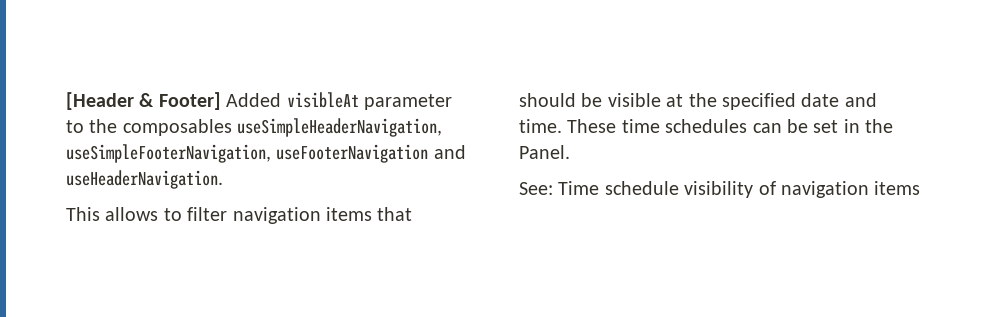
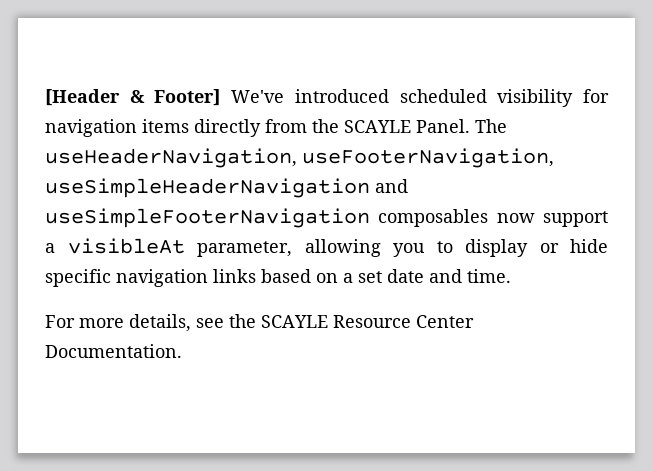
- [Header & Footer] Added visibleAt parameter to the composables useSimpleHeaderNavigation, useSimpleFooterNavigation, useFooterNavigation and useHeaderNavigation.
- This allows to filter navigation items that should be visible at the specified date and time. These time schedules can be set in the Panel.
- See: Time schedule visibility of navigation items
+ [Header & Footer] We've introduced scheduled visibility for navigation items directly from the SCAYLE Panel. The useHeaderNavigation, useFooterNavigation, useSimpleHeaderNavigation and useSimpleFooterNavigation composables now support a visibleAt parameter, allowing you to display or hide specific navigation links based on a set date and time.
+ For more details, see the SCAYLE Resource Center Documentation.

